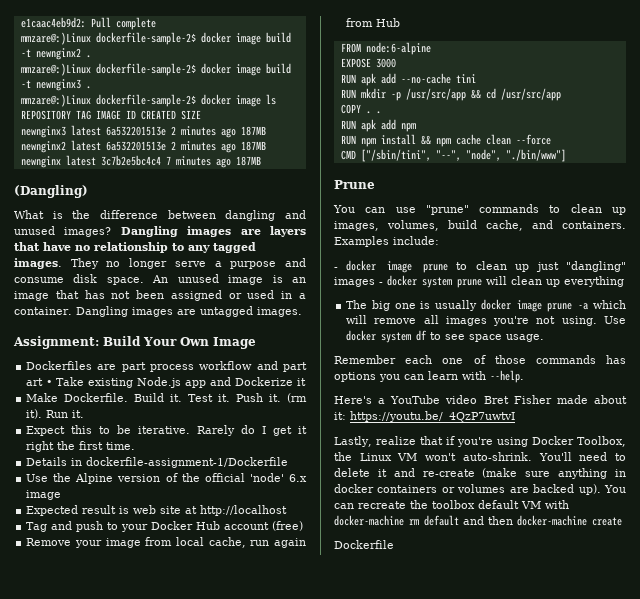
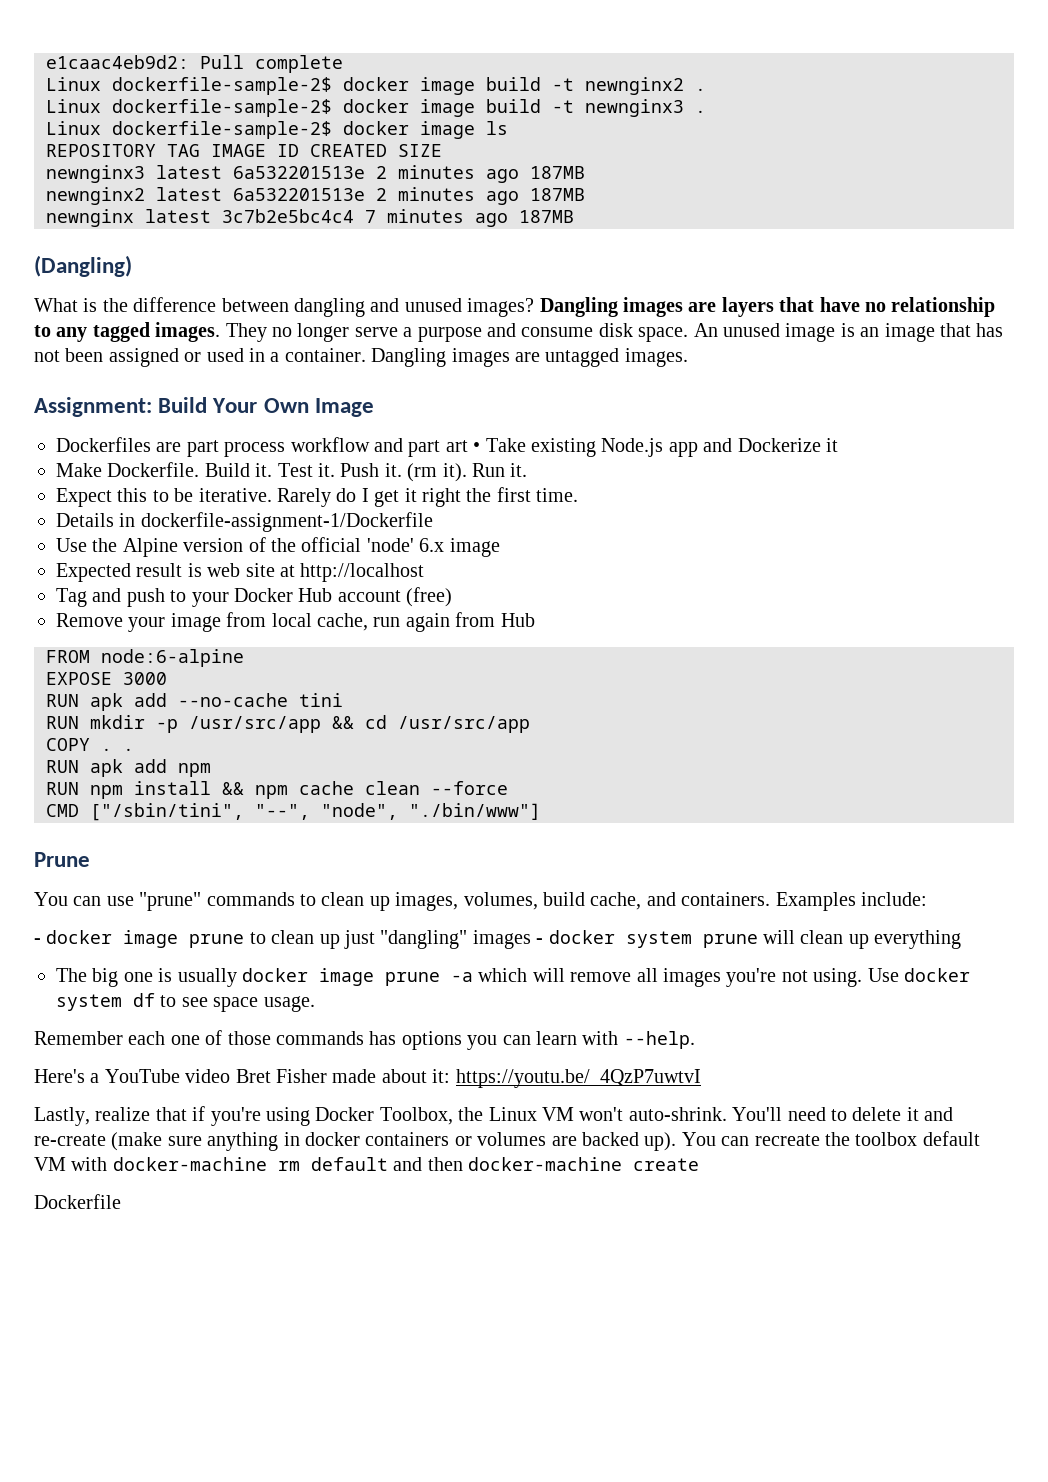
- mmzare@:)Linux dockerfile-sample-2$ docker image build -t newnginx2 .
+ Linux dockerfile-sample-2$ docker image build -t newnginx2 .
- mmzare@:)Linux dockerfile-sample-2$ docker image build -t newnginx3 .
+ Linux dockerfile-sample-2$ docker image build -t newnginx3 .
- mmzare@:)Linux dockerfile-sample-2$ docker image ls
+ Linux dockerfile-sample-2$ docker image ls

